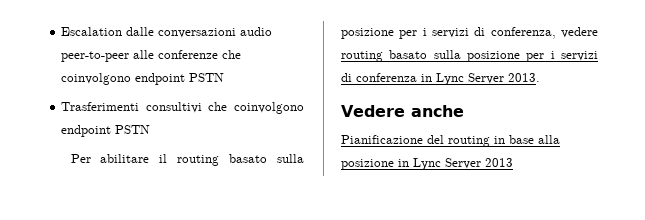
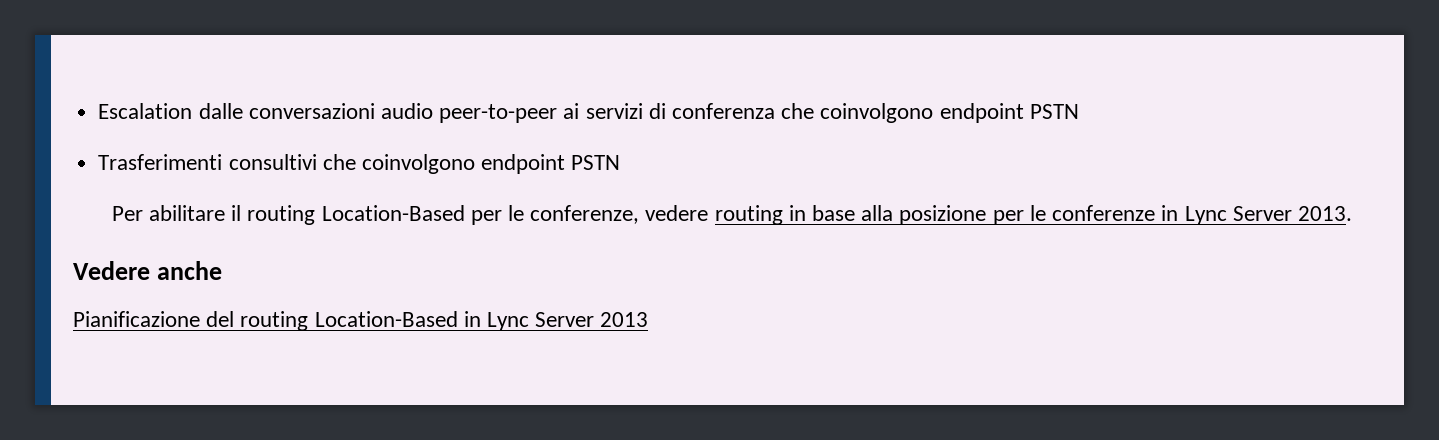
- Escalation dalle conversazioni audio peer-to-peer alle conferenze che coinvolgono endpoint PSTN
+ Escalation dalle conversazioni audio peer-to-peer ai servizi di conferenza che coinvolgono endpoint PSTN
- Per abilitare il routing basato sulla posizione per i servizi di conferenza, vedere routing basato sulla posizione per i servizi di conferenza in Lync Server 2013.
+ Per abilitare il routing Location-Based per le conferenze, vedere routing in base alla posizione per le conferenze in Lync Server 2013.
- Pianificazione del routing in base alla posizione in Lync Server 2013
+ Pianificazione del routing Location-Based in Lync Server 2013

